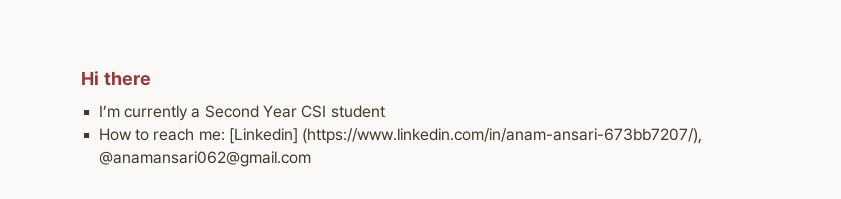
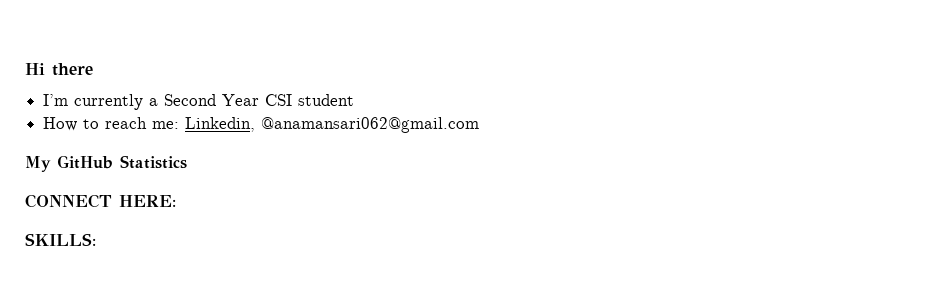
- How to reach me: [Linkedin] (https://www.linkedin.com/in/anam-ansari-673bb7207/), @anamansari062@gmail.com
+ How to reach me: Linkedin, @anamansari062@gmail.com
+ My GitHub Statistics
+ CONNECT HERE:
+ SKILLS:

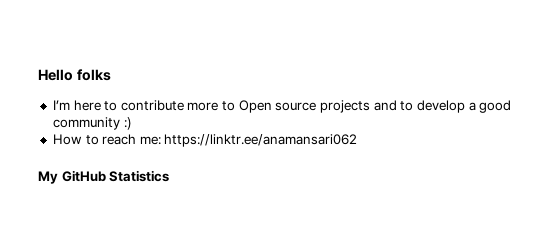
- Hi there
+ Hello folks
- I’m currently a Second Year CSI student
+ I’m here to contribute more to Open source projects and to develop a good community :)
- How to reach me: Linkedin, @anamansari062@gmail.com
+ How to reach me: https://linktr.ee/anamansari062
- CONNECT HERE:
- SKILLS:

